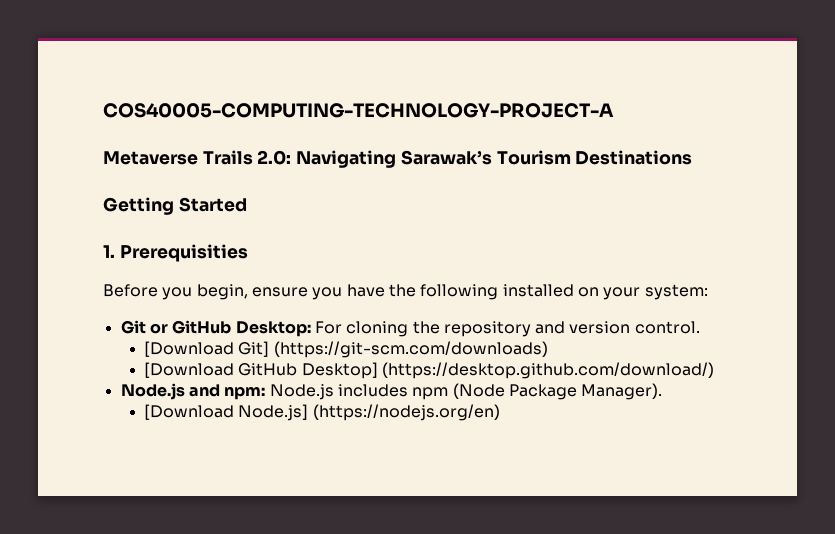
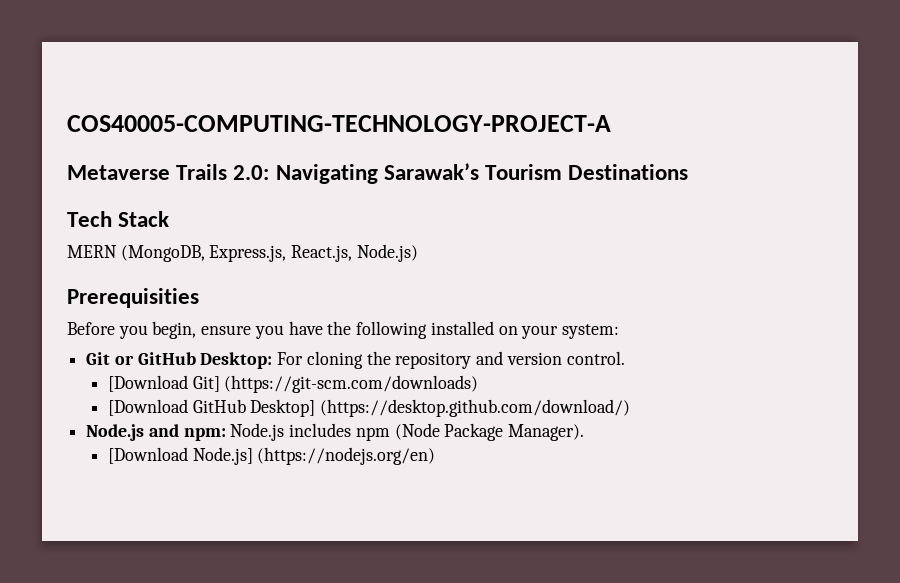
- Getting Started
- 1. Prerequisities
+ Tech Stack
+ MERN (MongoDB, Express.js, React.js, Node.js)
+ Prerequisities

